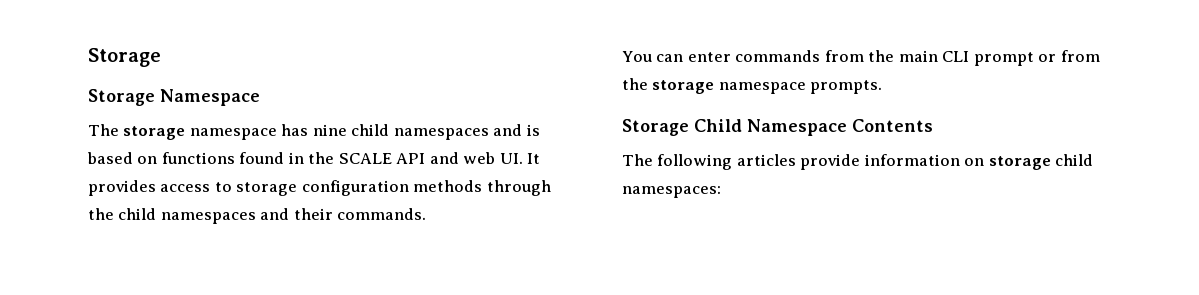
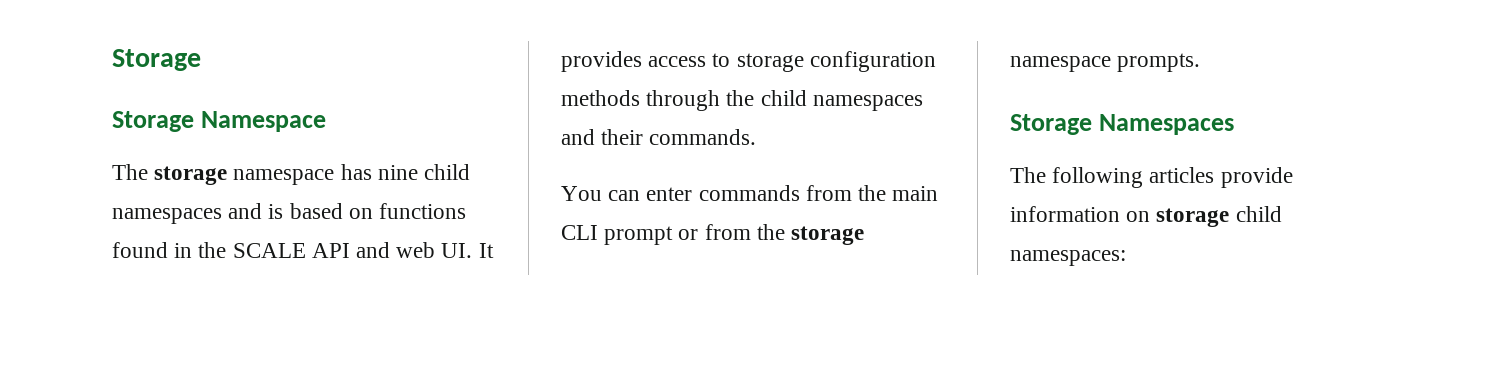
- Storage Child Namespace Contents
+ Storage Namespaces

